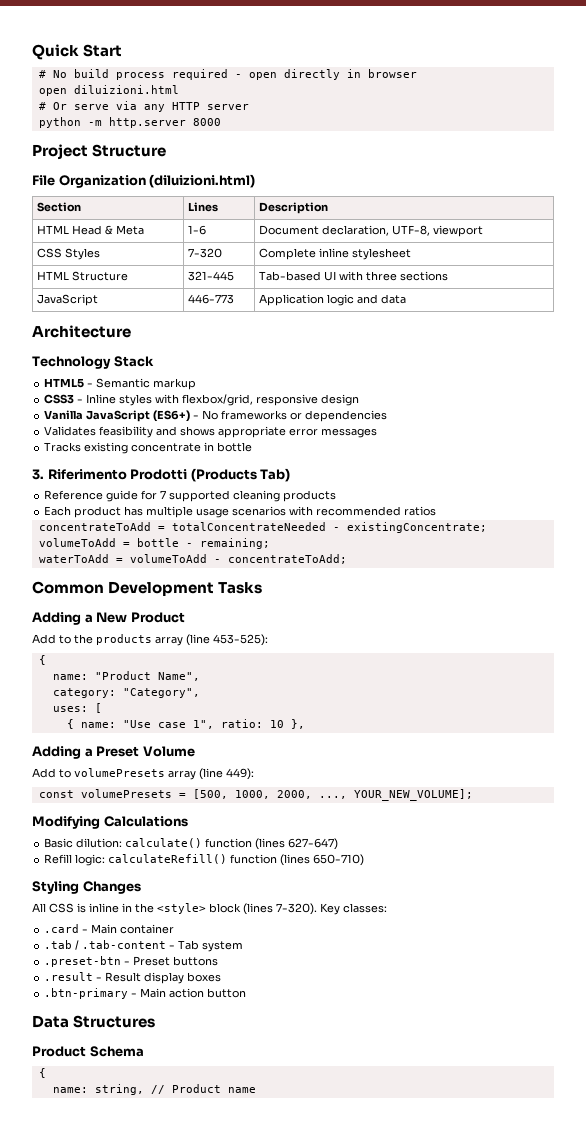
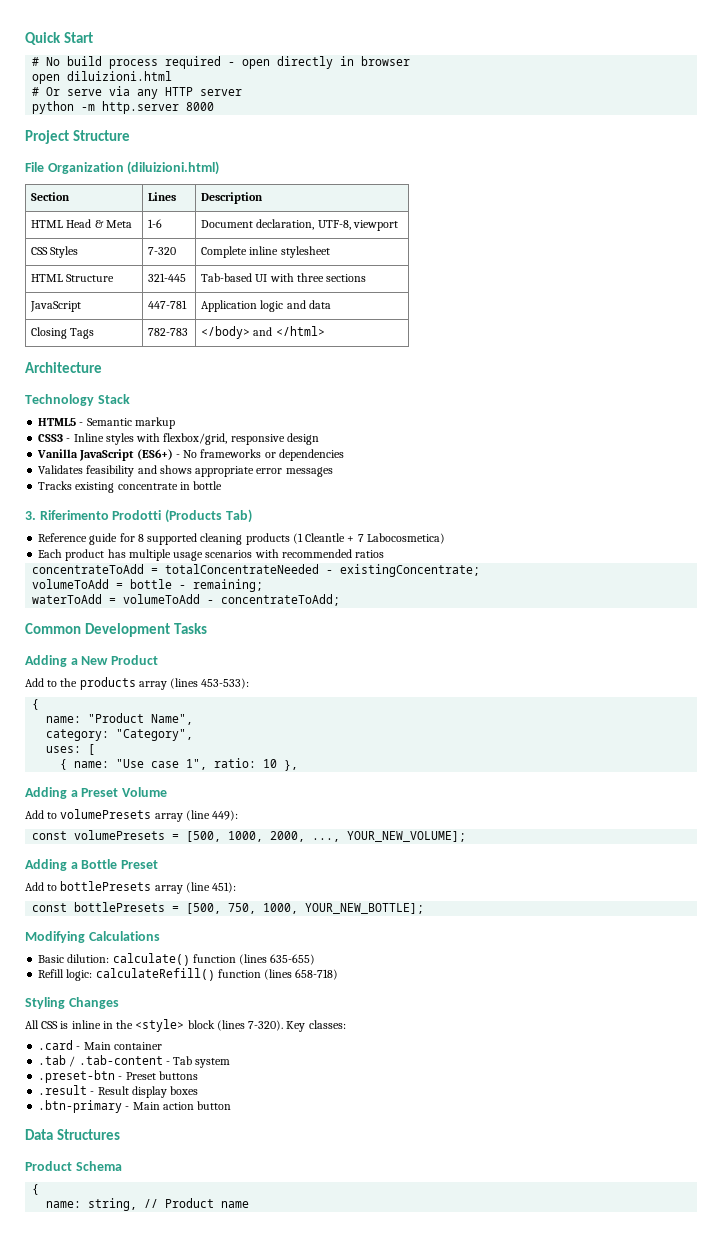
- JavaScript | 446-773 | Application logic and data
+ JavaScript | 447-781 | Application logic and data
+ Closing Tags | 782-783 | </body> and </html>
- Reference guide for 7 supported cleaning products
+ Reference guide for 8 supported cleaning products (1 Cleantle + 7 Labocosmetica)
- Add to the products array (line 453-525):
+ Add to the products array (lines 453-533):
+ Adding a Bottle Preset
+ Add to bottlePresets array (line 451):
+ const bottlePresets = [500, 750, 1000, YOUR_NEW_BOTTLE];
- Basic dilution: calculate() function (lines 627-647)
+ Basic dilution: calculate() function (lines 635-655)
- Refill logic: calculateRefill() function (lines 650-710)
+ Refill logic: calculateRefill() function (lines 658-718)

